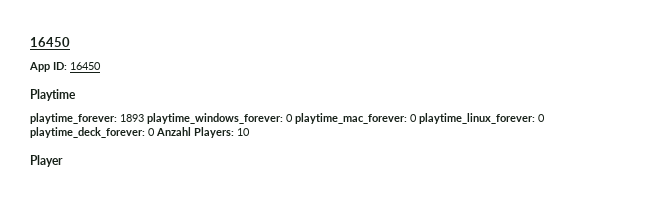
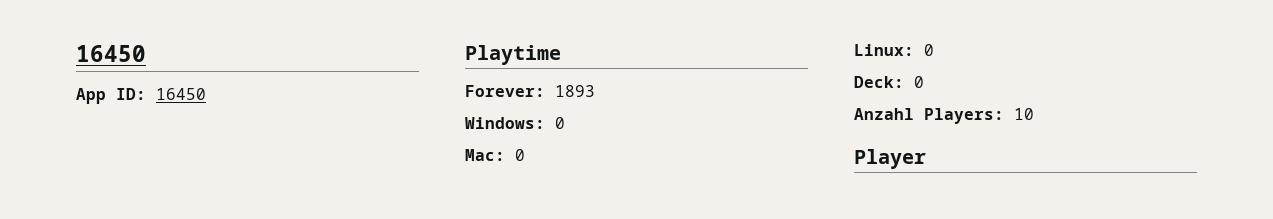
- playtime_forever: 1893 playtime_windows_forever: 0 playtime_mac_forever: 0 playtime_linux_forever: 0 playtime_deck_forever: 0 Anzahl Players: 10
+ Forever: 1893
+ Windows: 0
+ Mac: 0
+ Linux: 0
+ Deck: 0
+ Anzahl Players: 10

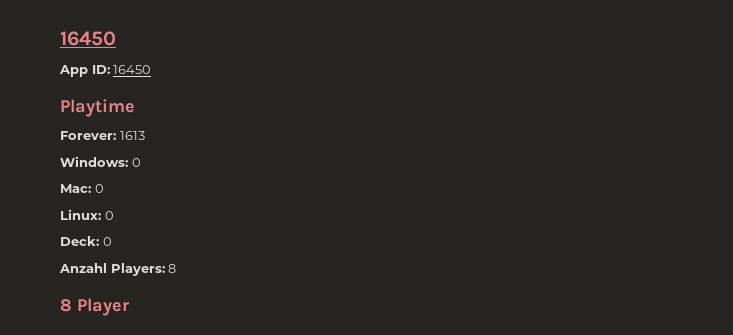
- Forever: 1893
+ Forever: 1613
- Anzahl Players: 10
- Player
+ Anzahl Players: 8
+ 8 Player

